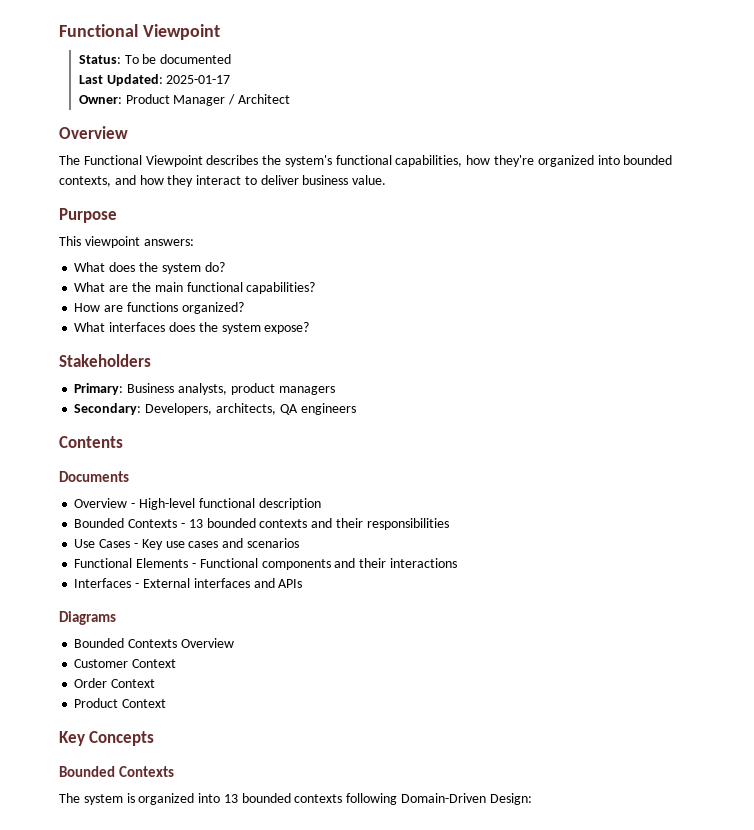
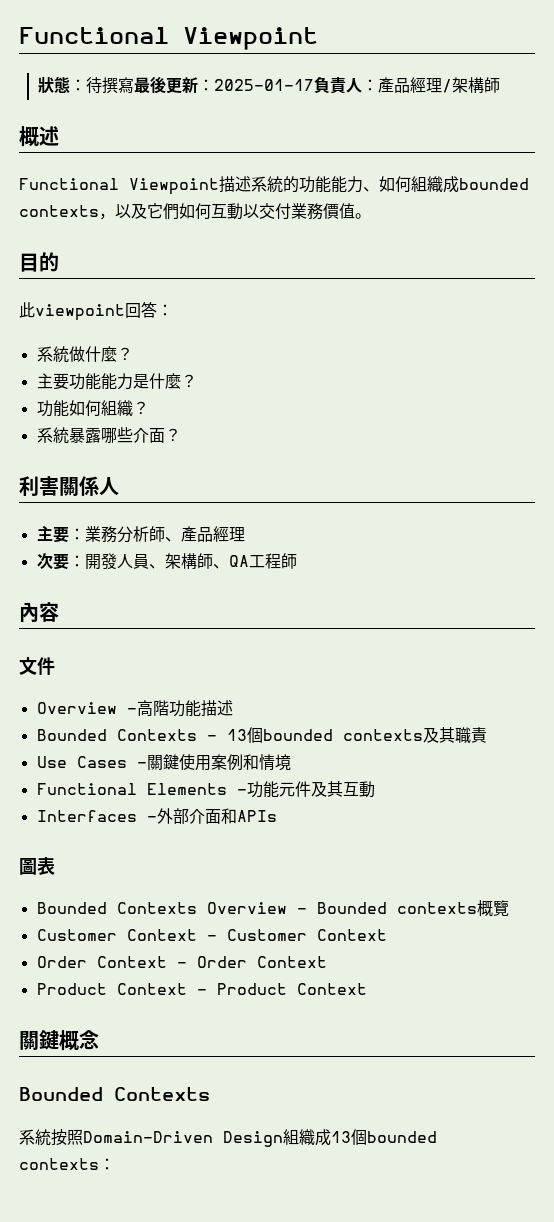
- Status: To be documented
- Last Updated: 2025-01-17
- Owner: Product Manager / Architect
- Overview
- The Functional Viewpoint describes the system's functional capabilities, how they're organized into bounded contexts, and how they interact to deliver business value.
- Purpose
- This viewpoint answers:
- What does the system do?
- What are the main functional capabilities?
- How are functions organized?
- What interfaces does the system expose?
- Stakeholders
- Primary: Business analysts, product managers
- Secondary: Developers, architects, QA engineers
- Contents
- Documents
- Overview - High-level functional description
+ 狀態：待撰寫最後更新：2025-01-17負責人：產品經理/架構師
+ 概述
+ Functional Viewpoint描述系統的功能能力、如何組織成bounded contexts，以及它們如何互動以交付業務價值。
+ 目的
+ 此viewpoint回答：
+ 系統做什麼？
+ 主要功能能力是什麼？
+ 功能如何組織？
+ 系統暴露哪些介面？
+ 利害關係人
+ 主要：業務分析師、產品經理
+ 次要：開發人員、架構師、QA工程師
+ 內容
+ 文件
+ Overview -高階功能描述
- Bounded Contexts - 13 bounded contexts and their responsibilities
+ Bounded Contexts - 13個bounded contexts及其職責
- Use Cases - Key use cases and scenarios
- Functional Elements - Functional components and their interactions
+ Use Cases -關鍵使用案例和情境
+ Functional Elements -功能元件及其互動
- Interfaces - External interfaces and APIs
+ Interfaces -外部介面和APIs
- Diagrams
+ 圖表
- Bounded Contexts Overview
- Customer Context
- Order Context
- Product Context
- Key Concepts
+ Bounded Contexts Overview - Bounded contexts概覽
+ Customer Context - Customer Context
+ Order Context - Order Context
+ Product Context - Product Context
+ 關鍵概念
  Bounded Contexts
- The system is organized into 13 bounded contexts following Domain-Driven Design:
+ 系統按照Domain-Driven Design組織成13個bounded contexts：

